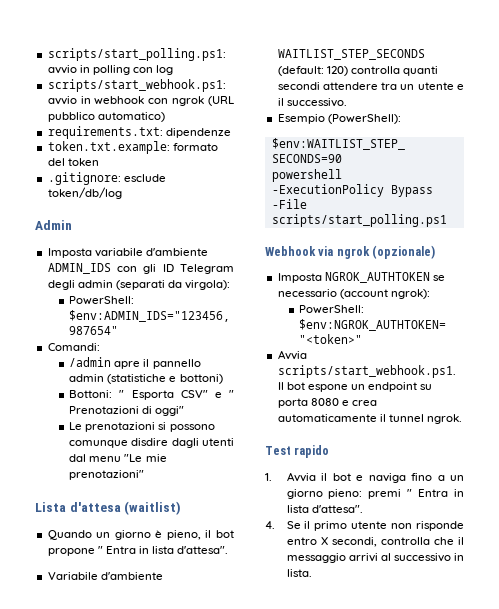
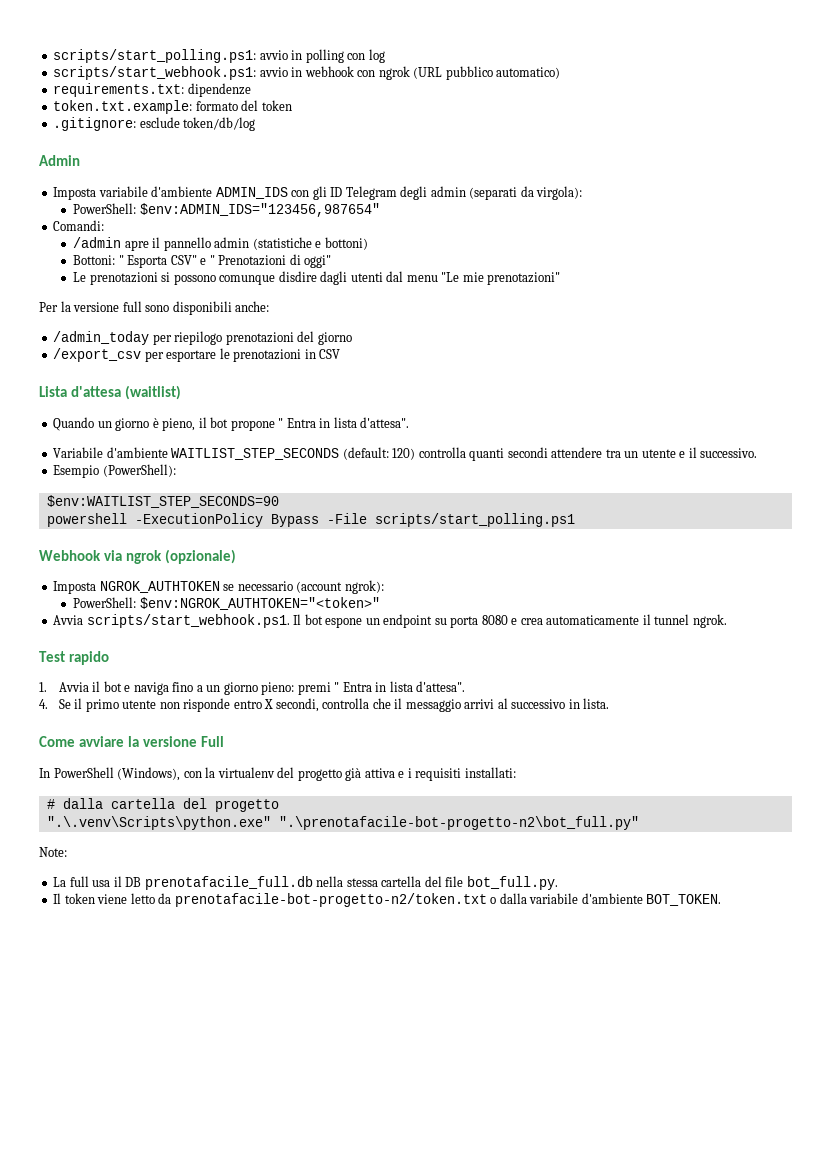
+ Per la versione full sono disponibili anche:
+ /admin_today per riepilogo prenotazioni del giorno
+ /export_csv per esportare le prenotazioni in CSV
+ Come avviare la versione Full
+ In PowerShell (Windows), con la virtualenv del progetto già attiva e i requisiti installati:
+ # dalla cartella del progetto
+ ".\.venv\Scripts\python.exe" ".\prenotafacile-bot-progetto-n2\bot_full.py"
+ Note:
+ La full usa il DB prenotafacile_full.db nella stessa cartella del file bot_full.py.
+ Il token viene letto da prenotafacile-bot-progetto-n2/token.txt o dalla variabile d'ambiente BOT_TOKEN.

